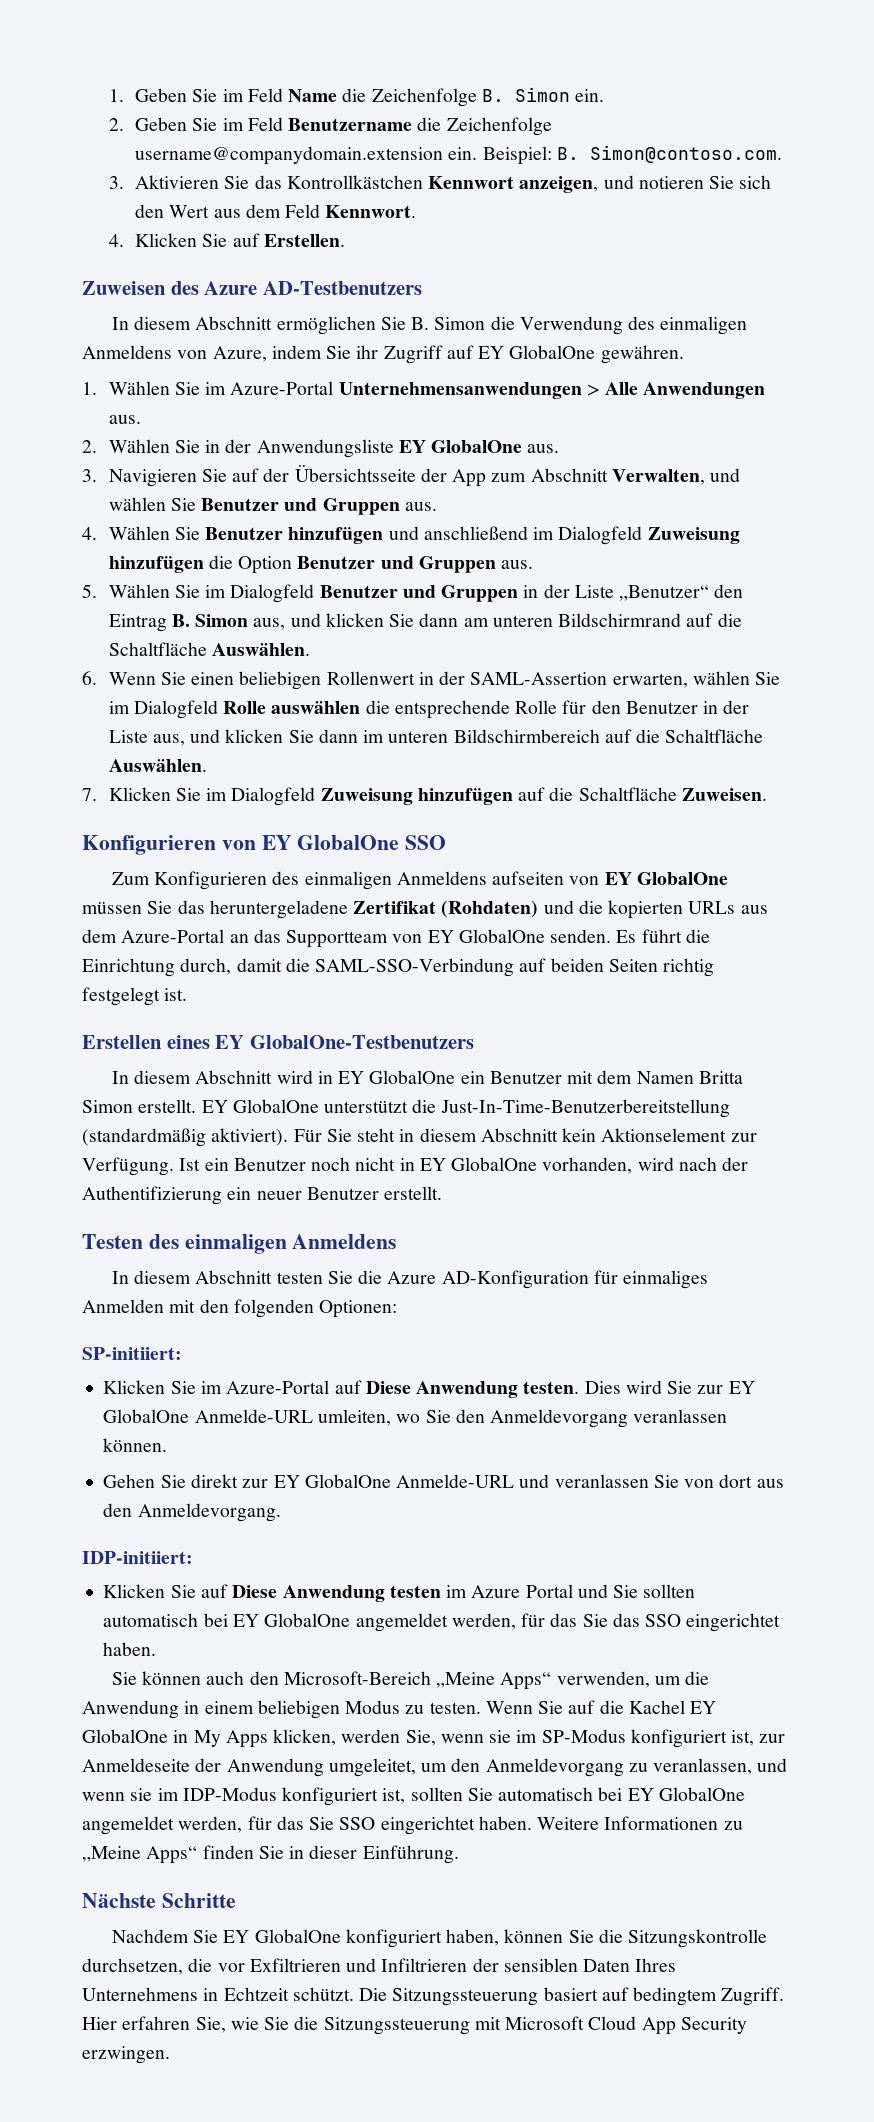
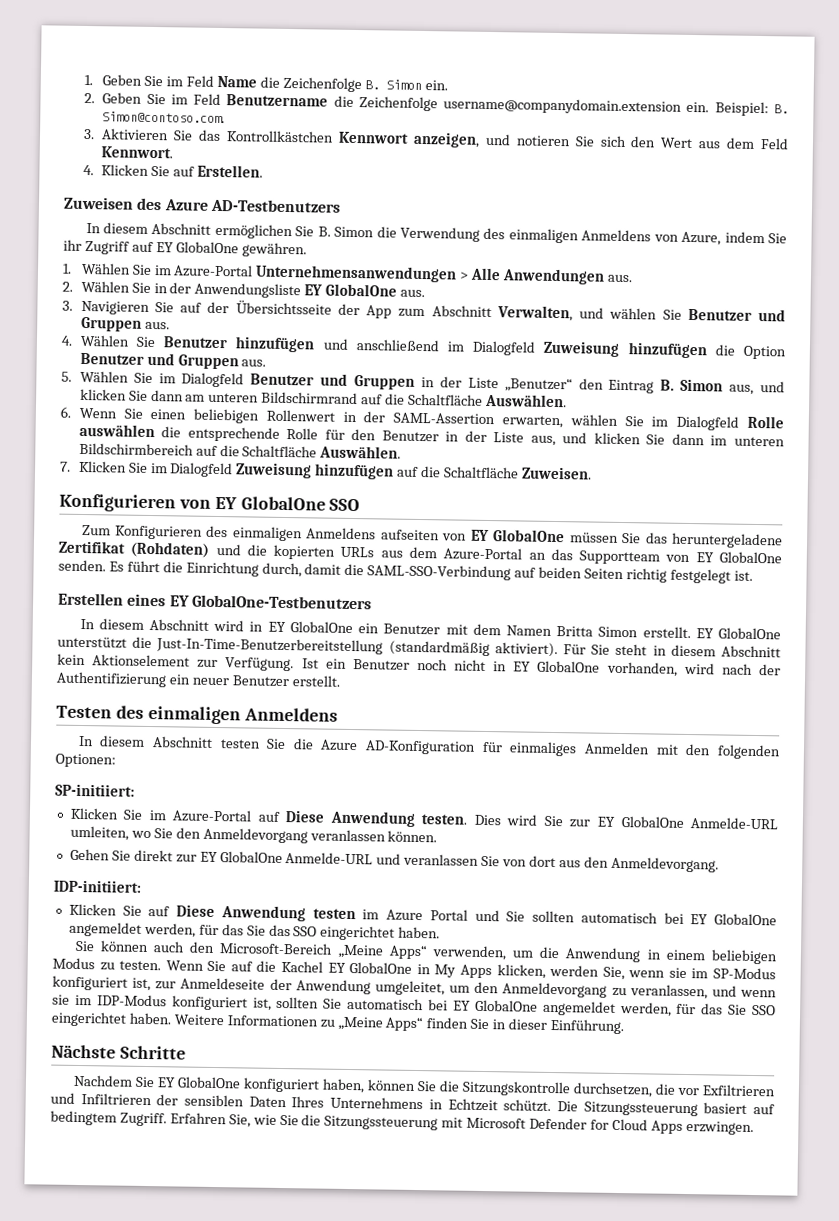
- Hier erfahren Sie, wie Sie die Sitzungssteuerung mit Microsoft Cloud App Security erzwingen.
+ Erfahren Sie, wie Sie die Sitzungssteuerung mit Microsoft Defender for Cloud Apps erzwingen.

